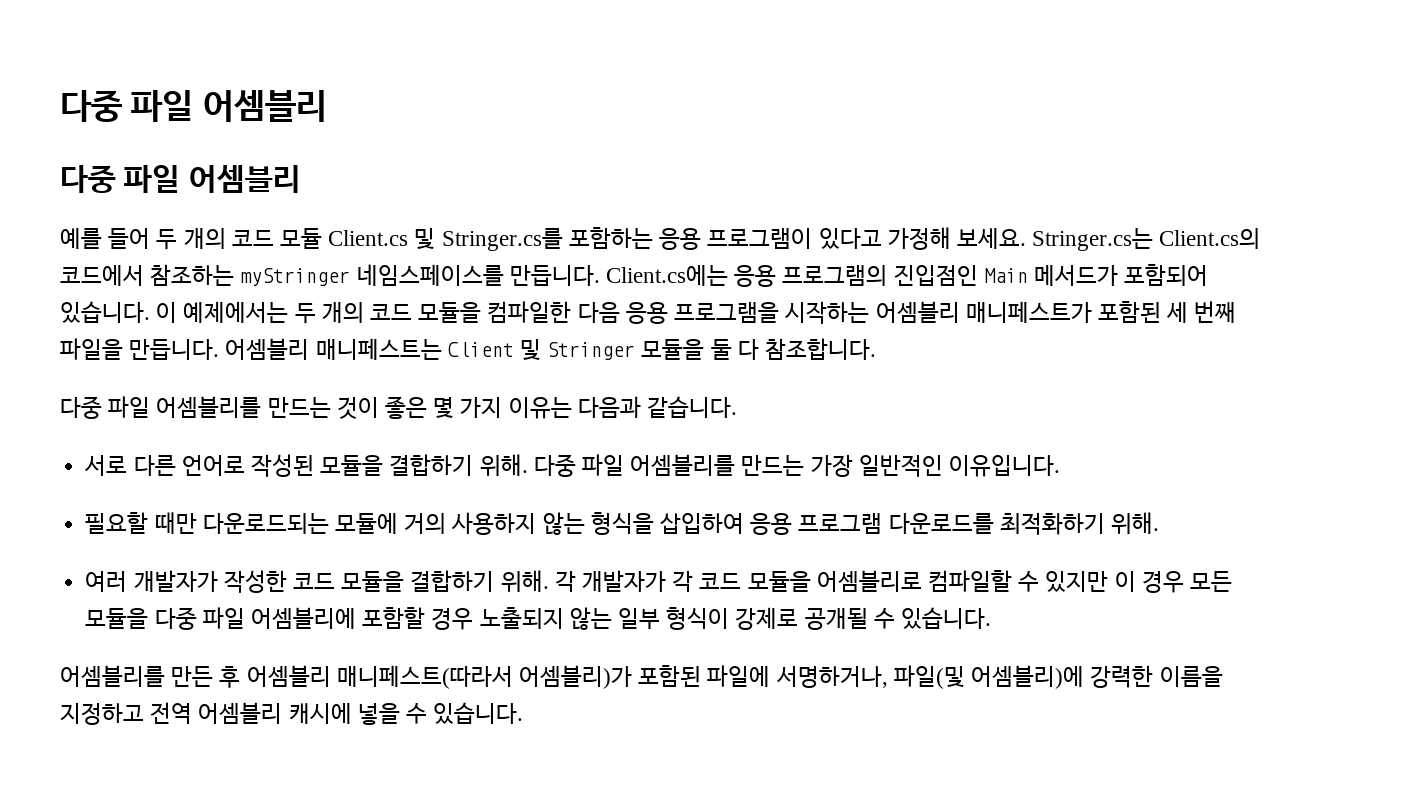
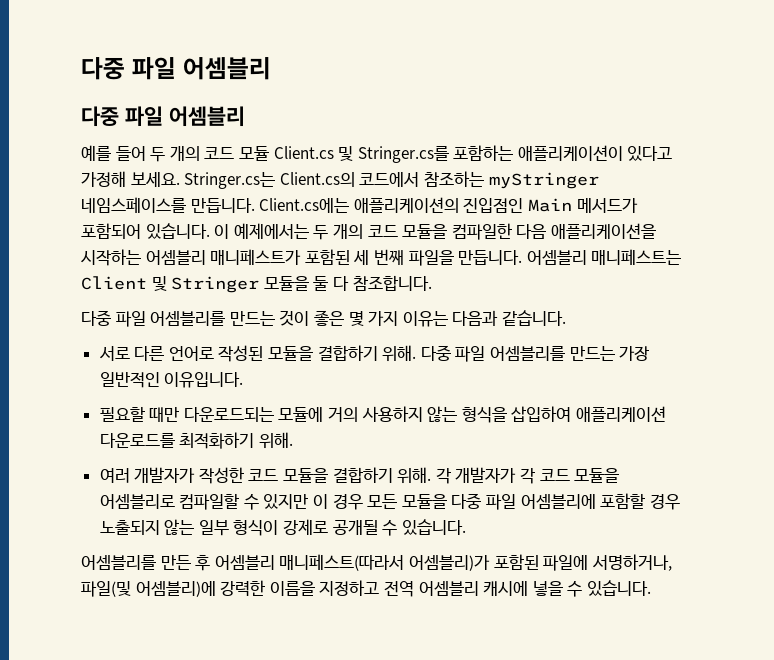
- 예를 들어 두 개의 코드 모듈 Client.cs 및 Stringer.cs를 포함하는 응용 프로그램이 있다고 가정해 보세요.
+ 예를 들어 두 개의 코드 모듈 Client.cs 및 Stringer.cs를 포함하는 애플리케이션이 있다고 가정해 보세요.
- Client.cs에는 응용 프로그램의 진입점인 Main 메서드가 포함되어 있습니다.
+ Client.cs에는 애플리케이션의 진입점인 Main 메서드가 포함되어 있습니다.
- 이 예제에서는 두 개의 코드 모듈을 컴파일한 다음 응용 프로그램을 시작하는 어셈블리 매니페스트가 포함된 세 번째 파일을 만듭니다.
+ 이 예제에서는 두 개의 코드 모듈을 컴파일한 다음 애플리케이션을 시작하는 어셈블리 매니페스트가 포함된 세 번째 파일을 만듭니다.
- 필요할 때만 다운로드되는 모듈에 거의 사용하지 않는 형식을 삽입하여 응용 프로그램 다운로드를 최적화하기 위해.
+ 필요할 때만 다운로드되는 모듈에 거의 사용하지 않는 형식을 삽입하여 애플리케이션 다운로드를 최적화하기 위해.

